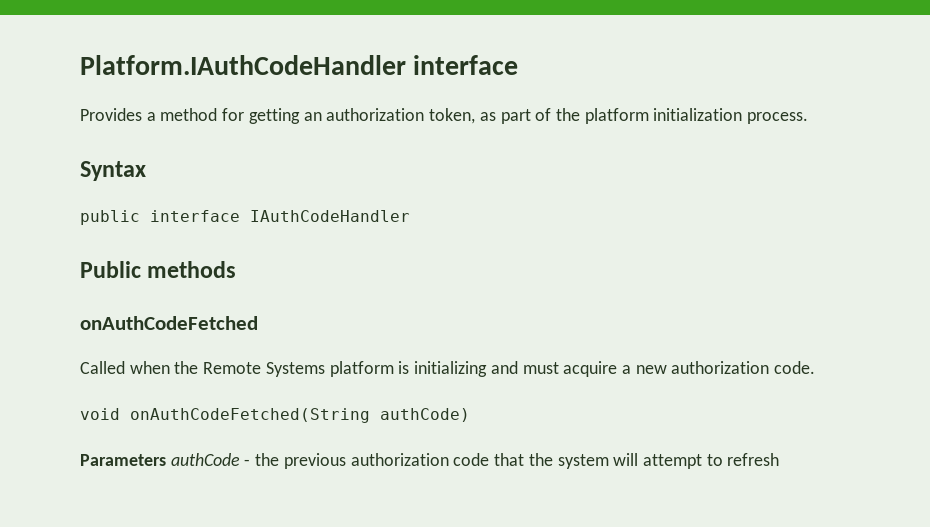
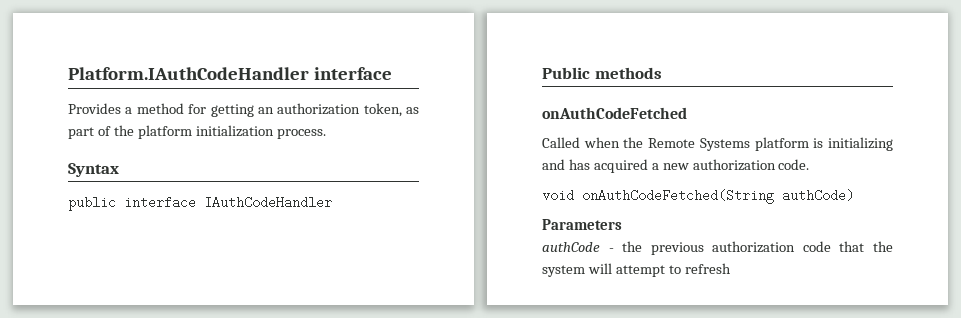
- Called when the Remote Systems platform is initializing and must acquire a new authorization code.
+ Called when the Remote Systems platform is initializing and has acquired a new authorization code.
- Parameters authCode - the previous authorization code that the system will attempt to refresh
+ Parameters
+ authCode - the previous authorization code that the system will attempt to refresh

